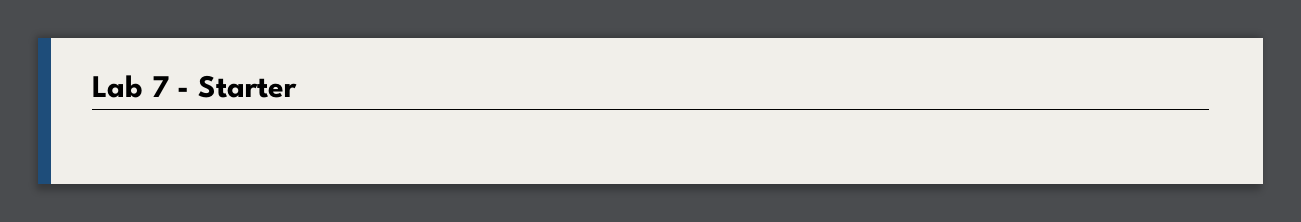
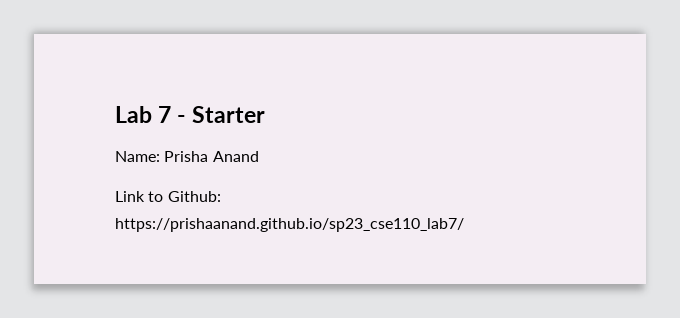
+ Name: Prisha Anand
+ Link to Github: https://prishaanand.github.io/sp23_cse110_lab7/

